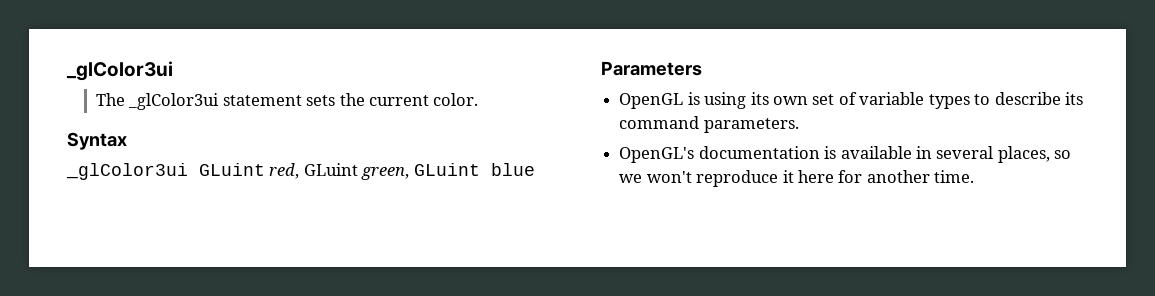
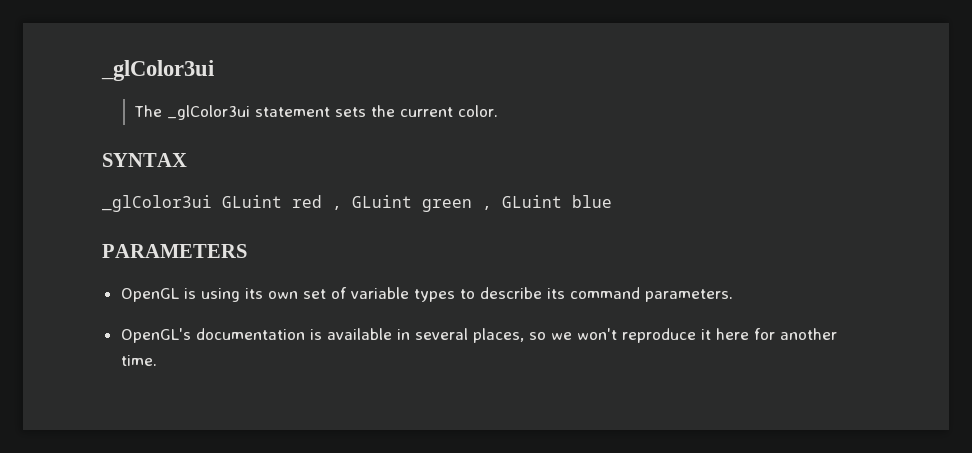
- Syntax
+ SYNTAX
- _glColor3ui GLuint red, GLuint green, GLuint blue
+ _glColor3ui GLuint red , GLuint green , GLuint blue
- Parameters
+ PARAMETERS

